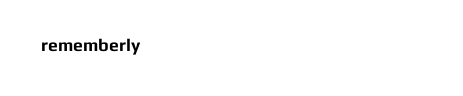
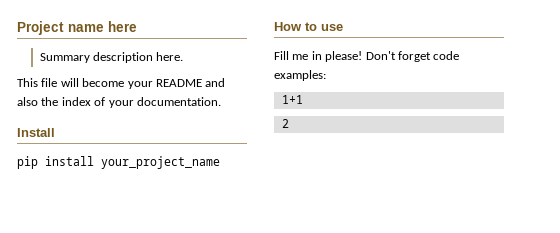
- rememberly
+ Project name here
+ Summary description here.
+ This file will become your README and also the index of your documentation.
+ Install
+ pip install your_project_name
+ How to use
+ Fill me in please! Don't forget code examples:
+ 1+1
+ 2

